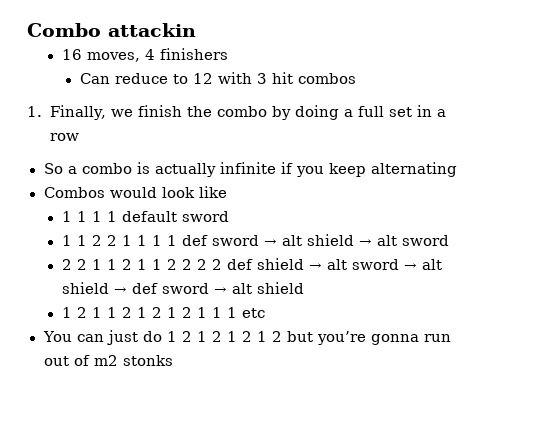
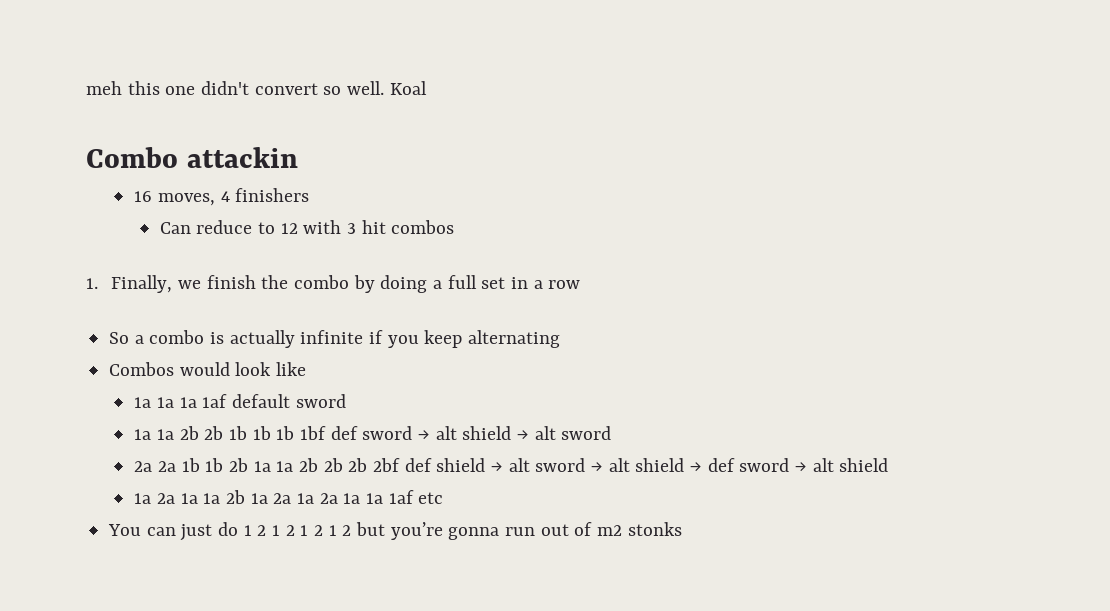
+ meh this one didn't convert so well. Koal
- 1 1 1 1 default sword
- 1 1 2 2 1 1 1 1 def sword → alt shield → alt sword
+ 1a 1a 1a 1af default sword
+ 1a 1a 2b 2b 1b 1b 1b 1bf def sword → alt shield → alt sword
- 2 2 1 1 2 1 1 2 2 2 2 def shield → alt sword → alt shield → def sword → alt shield
+ 2a 2a 1b 1b 2b 1a 1a 2b 2b 2b 2bf def shield → alt sword → alt shield → def sword → alt shield
- 1 2 1 1 2 1 2 1 2 1 1 1 etc
+ 1a 2a 1a 1a 2b 1a 2a 1a 2a 1a 1a 1af etc

